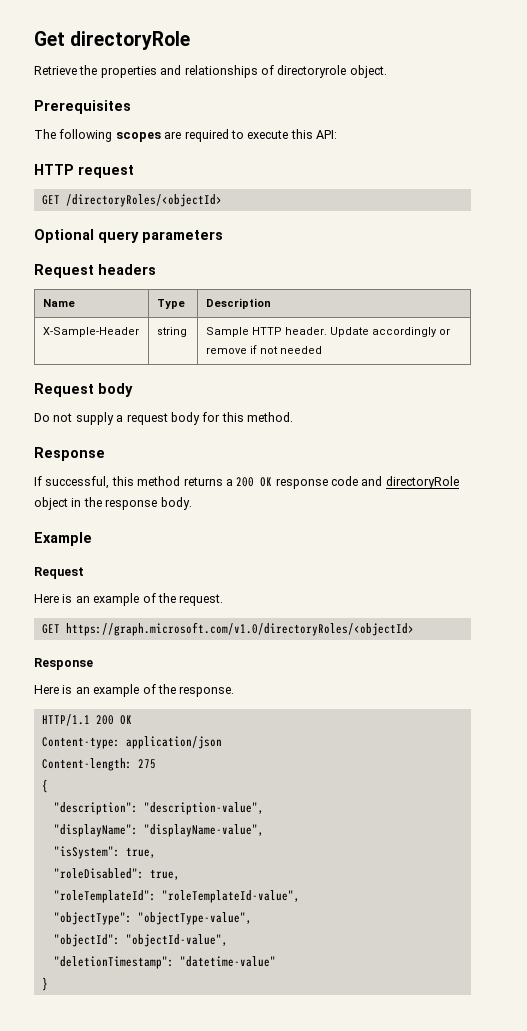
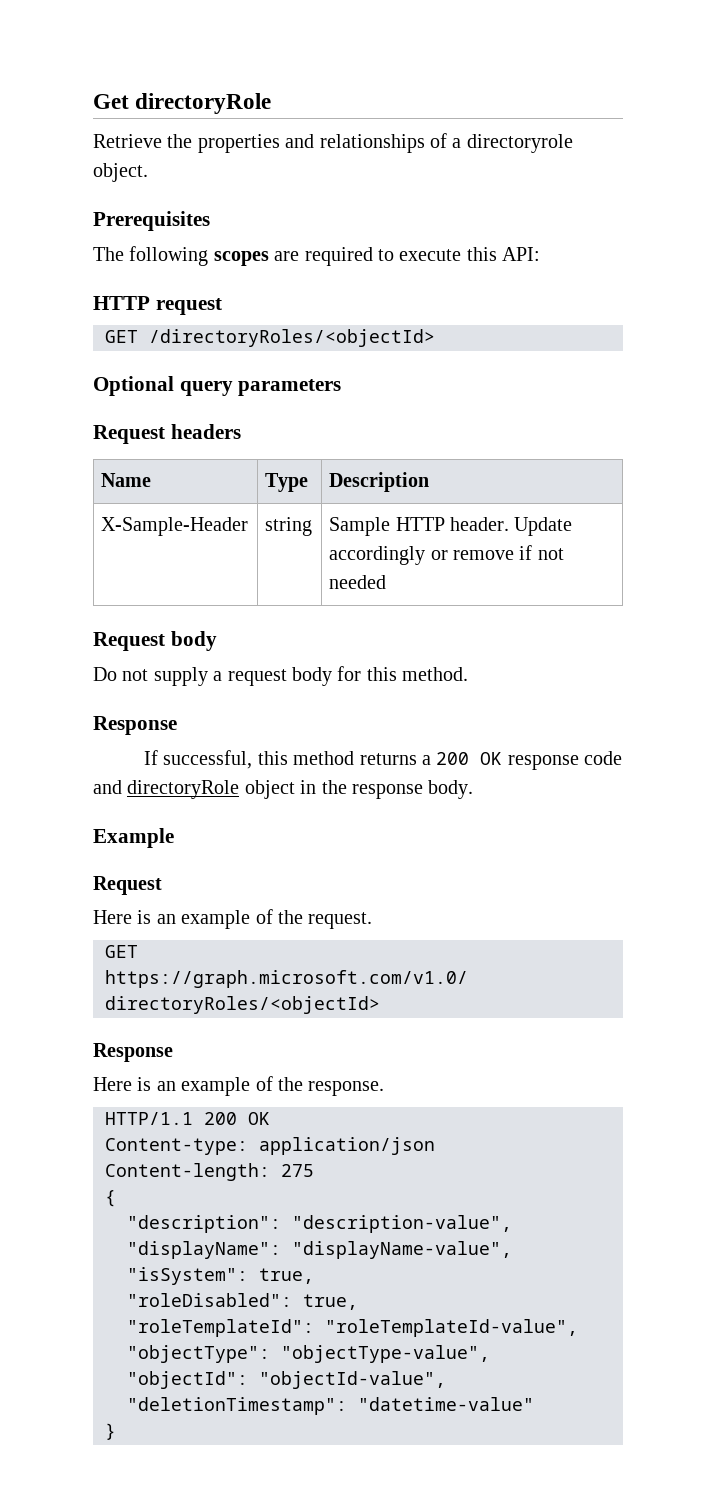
- Retrieve the properties and relationships of directoryrole object.
+ Retrieve the properties and relationships of a directoryrole object.

